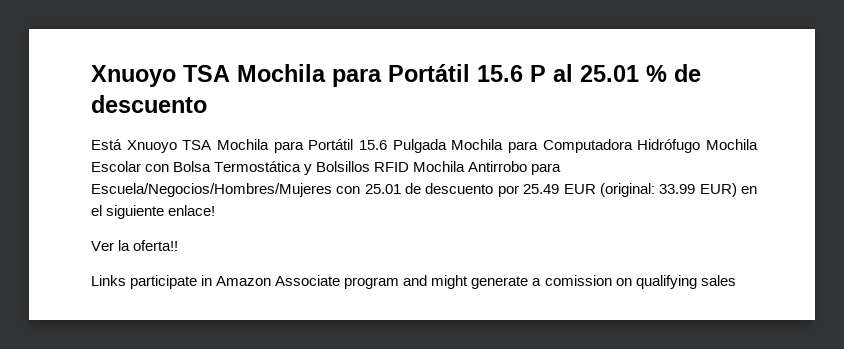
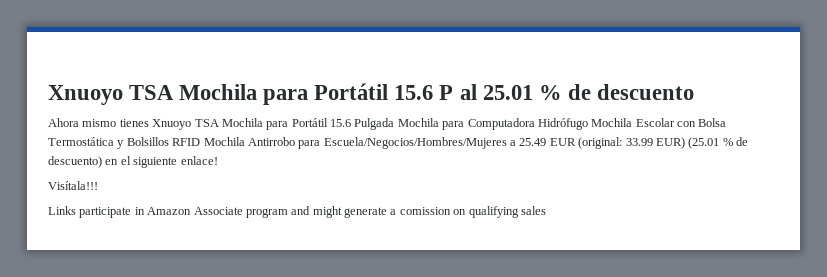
- Está Xnuoyo TSA Mochila para Portátil 15.6 Pulgada Mochila para Computadora Hidrófugo Mochila Escolar con Bolsa Termostática y Bolsillos RFID Mochila Antirrobo para Escuela/Negocios/Hombres/Mujeres con 25.01 de descuento por 25.49 EUR (original: 33.99 EUR) en el siguiente enlace!
+ Ahora mismo tienes Xnuoyo TSA Mochila para Portátil 15.6 Pulgada Mochila para Computadora Hidrófugo Mochila Escolar con Bolsa Termostática y Bolsillos RFID Mochila Antirrobo para Escuela/Negocios/Hombres/Mujeres a 25.49 EUR (original: 33.99 EUR) (25.01 % de descuento) en el siguiente enlace!
- Ver la oferta!!
+ Visítala!!!

